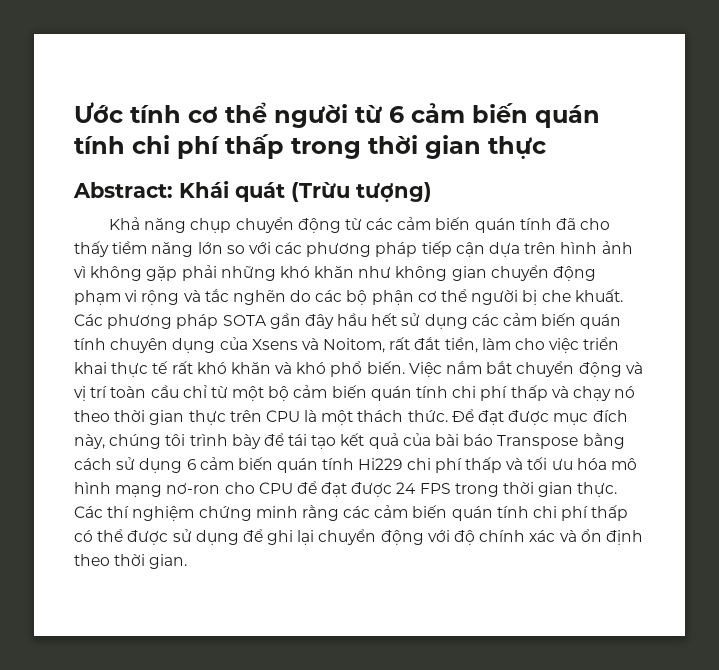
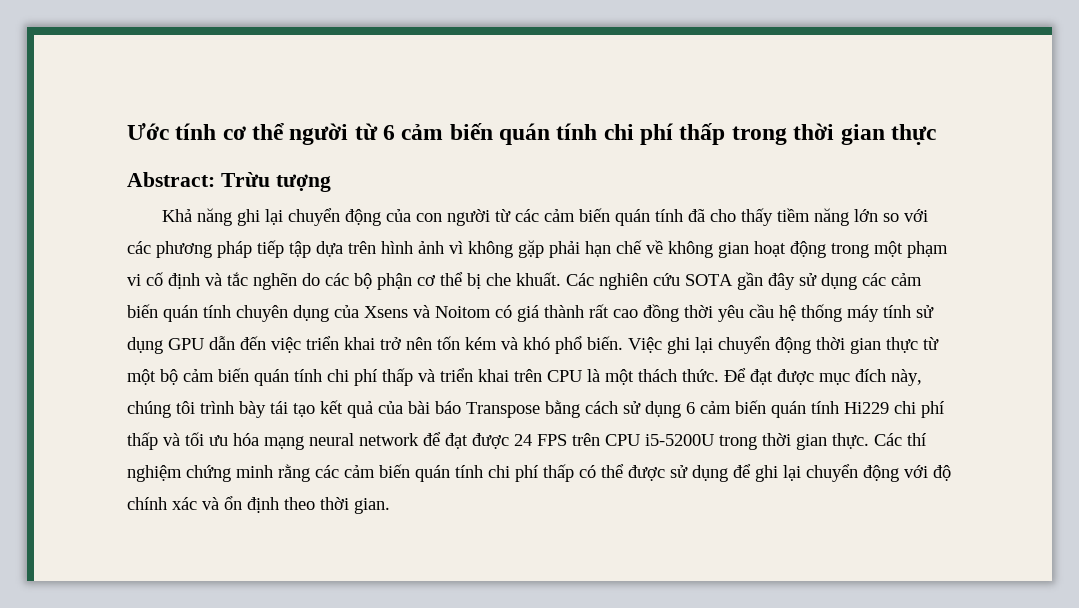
- Abstract: Khái quát (Trừu tượng)
- Khả năng chụp chuyển động từ các cảm biến quán tính đã cho thấy tiềm năng lớn so với các phương pháp tiếp cận dựa trên hình ảnh vì không gặp phải những khó khăn như không gian chuyển động phạm vi rộng và tắc nghẽn do các bộ phận cơ thể người bị che khuất.
+ Abstract: Trừu tượng
+ Khả năng ghi lại chuyển động của con người từ các cảm biến quán tính đã cho thấy tiềm năng lớn so với các phương pháp tiếp tập dựa trên hình ảnh vì không gặp phải hạn chế về không gian hoạt động trong một phạm vi cố định và tắc nghẽn do các bộ phận cơ thể bị che khuất.
- Các phương pháp SOTA gần đây hầu hết sử dụng các cảm biến quán tính chuyên dụng của Xsens và Noitom, rất đắt tiền, làm cho việc triển khai thực tế rất khó khăn và khó phổ biến.
+ Các nghiên cứu SOTA gần đây sử dụng các cảm biến quán tính chuyên dụng của Xsens và Noitom có giá thành rất cao đồng thời yêu cầu hệ thống máy tính sử dụng GPU dẫn đến việc triển khai trở nên tốn kém và khó phổ biến.
- Việc nắm bắt chuyển động và vị trí toàn cầu chỉ từ một bộ cảm biến quán tính chi phí thấp và chạy nó theo thời gian thực trên CPU là một thách thức.
+ Việc ghi lại chuyển động thời gian thực từ một bộ cảm biến quán tính chi phí thấp và triển khai trên CPU là một thách thức.
- Để đạt được mục đích này, chúng tôi trình bày để tái tạo kết quả của bài báo Transpose bằng cách sử dụng 6 cảm biến quán tính Hi229 chi phí thấp và tối ưu hóa mô hình mạng nơ-ron cho CPU để đạt được 24 FPS trong thời gian thực.
+ Để đạt được mục đích này, chúng tôi trình bày tái tạo kết quả của bài báo Transpose bằng cách sử dụng 6 cảm biến quán tính Hi229 chi phí thấp và tối ưu hóa mạng neural network để đạt được 24 FPS trên CPU i5-5200U trong thời gian thực.

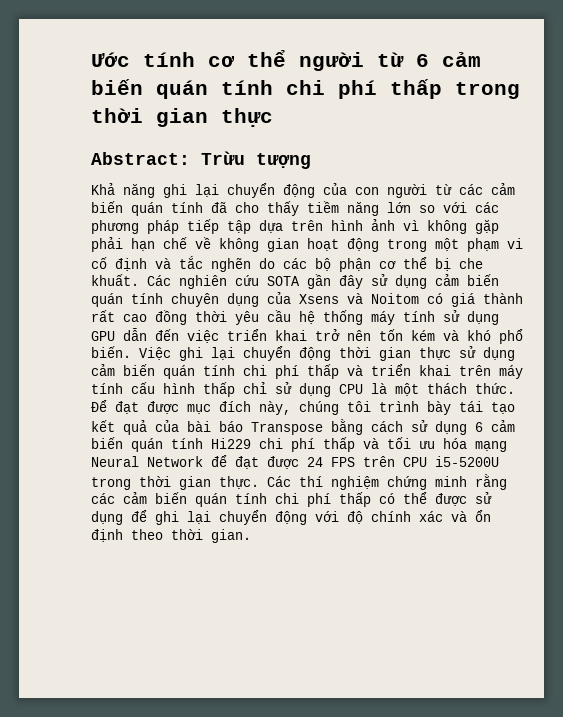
- Các nghiên cứu SOTA gần đây sử dụng các cảm biến quán tính chuyên dụng của Xsens và Noitom có giá thành rất cao đồng thời yêu cầu hệ thống máy tính sử dụng GPU dẫn đến việc triển khai trở nên tốn kém và khó phổ biến.
+ Các nghiên cứu SOTA gần đây sử dụng cảm biến quán tính chuyên dụng của Xsens và Noitom có giá thành rất cao đồng thời yêu cầu hệ thống máy tính sử dụng GPU dẫn đến việc triển khai trở nên tốn kém và khó phổ biến.
- Việc ghi lại chuyển động thời gian thực từ một bộ cảm biến quán tính chi phí thấp và triển khai trên CPU là một thách thức.
+ Việc ghi lại chuyển động thời gian thực sử dụng cảm biến quán tính chi phí thấp và triển khai trên máy tính cấu hình thấp chỉ sử dụng CPU là một thách thức.
- Để đạt được mục đích này, chúng tôi trình bày tái tạo kết quả của bài báo Transpose bằng cách sử dụng 6 cảm biến quán tính Hi229 chi phí thấp và tối ưu hóa mạng neural network để đạt được 24 FPS trên CPU i5-5200U trong thời gian thực.
+ Để đạt được mục đích này, chúng tôi trình bày tái tạo kết quả của bài báo Transpose bằng cách sử dụng 6 cảm biến quán tính Hi229 chi phí thấp và tối ưu hóa mạng Neural Network để đạt được 24 FPS trên CPU i5-5200U trong thời gian thực.

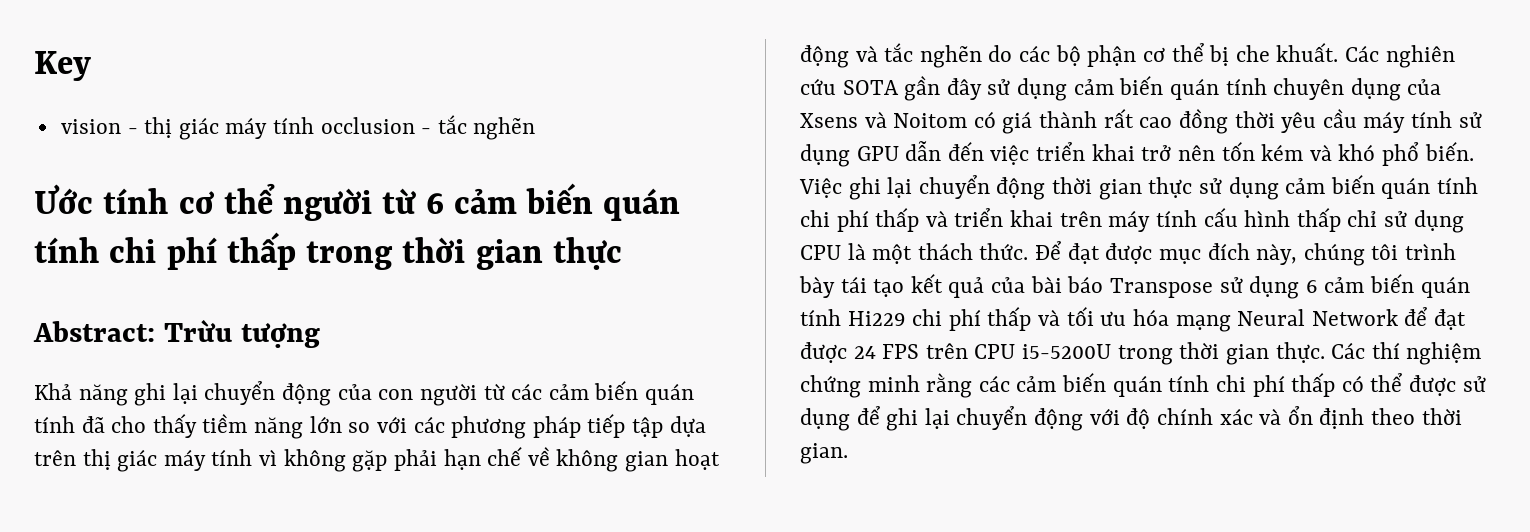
+ Key
+ vision - thị giác máy tính occlusion - tắc nghẽn
- Khả năng ghi lại chuyển động của con người từ các cảm biến quán tính đã cho thấy tiềm năng lớn so với các phương pháp tiếp tập dựa trên hình ảnh vì không gặp phải hạn chế về không gian hoạt động trong một phạm vi cố định và tắc nghẽn do các bộ phận cơ thể bị che khuất.
+ Khả năng ghi lại chuyển động của con người từ các cảm biến quán tính đã cho thấy tiềm năng lớn so với các phương pháp tiếp tập dựa trên thị giác máy tính vì không gặp phải hạn chế về không gian hoạt động và tắc nghẽn do các bộ phận cơ thể bị che khuất.
- Các nghiên cứu SOTA gần đây sử dụng cảm biến quán tính chuyên dụng của Xsens và Noitom có giá thành rất cao đồng thời yêu cầu hệ thống máy tính sử dụng GPU dẫn đến việc triển khai trở nên tốn kém và khó phổ biến.
+ Các nghiên cứu SOTA gần đây sử dụng cảm biến quán tính chuyên dụng của Xsens và Noitom có giá thành rất cao đồng thời yêu cầu máy tính sử dụng GPU dẫn đến việc triển khai trở nên tốn kém và khó phổ biến.
- Để đạt được mục đích này, chúng tôi trình bày tái tạo kết quả của bài báo Transpose bằng cách sử dụng 6 cảm biến quán tính Hi229 chi phí thấp và tối ưu hóa mạng Neural Network để đạt được 24 FPS trên CPU i5-5200U trong thời gian thực.
+ Để đạt được mục đích này, chúng tôi trình bày tái tạo kết quả của bài báo Transpose sử dụng 6 cảm biến quán tính Hi229 chi phí thấp và tối ưu hóa mạng Neural Network để đạt được 24 FPS trên CPU i5-5200U trong thời gian thực.

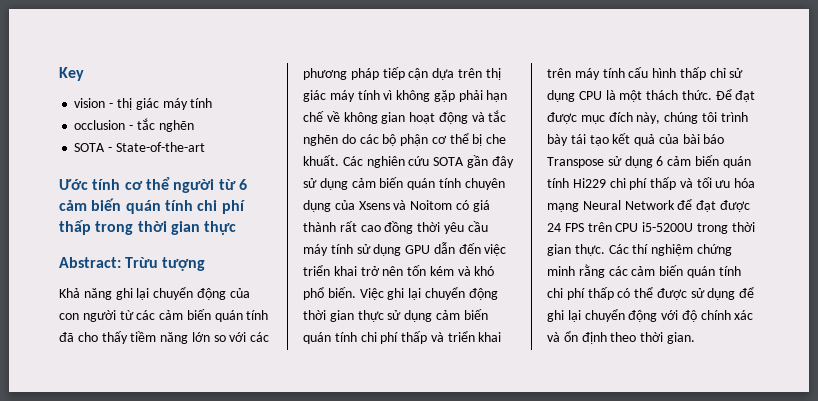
- vision - thị giác máy tính occlusion - tắc nghẽn
+ vision - thị giác máy tính
+ occlusion - tắc nghẽn
+ SOTA - State-of-the-art
- Khả năng ghi lại chuyển động của con người từ các cảm biến quán tính đã cho thấy tiềm năng lớn so với các phương pháp tiếp tập dựa trên thị giác máy tính vì không gặp phải hạn chế về không gian hoạt động và tắc nghẽn do các bộ phận cơ thể bị che khuất.
+ Khả năng ghi lại chuyển động của con người từ các cảm biến quán tính đã cho thấy tiềm năng lớn so với các phương pháp tiếp cận dựa trên thị giác máy tính vì không gặp phải hạn chế về không gian hoạt động và tắc nghẽn do các bộ phận cơ thể bị che khuất.

